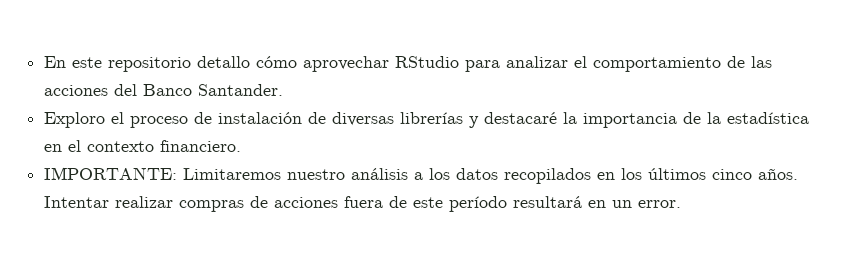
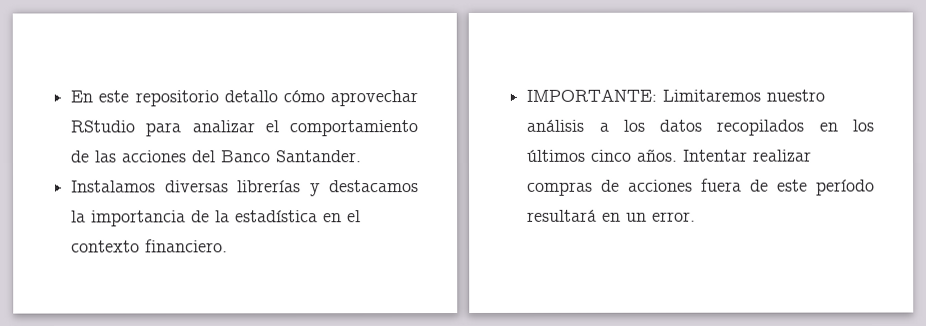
- Exploro el proceso de instalación de diversas librerías y destacaré la importancia de la estadística en el contexto financiero.
+ Instalamos diversas librerías y destacamos la importancia de la estadística en el contexto financiero.

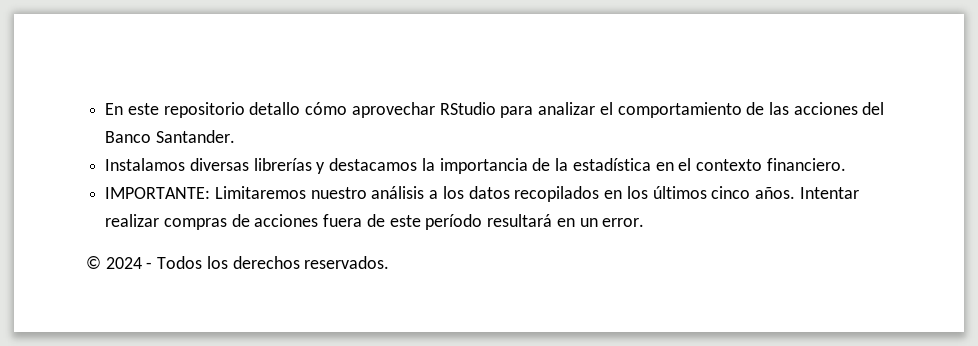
+ © 2024 - Todos los derechos reservados.

